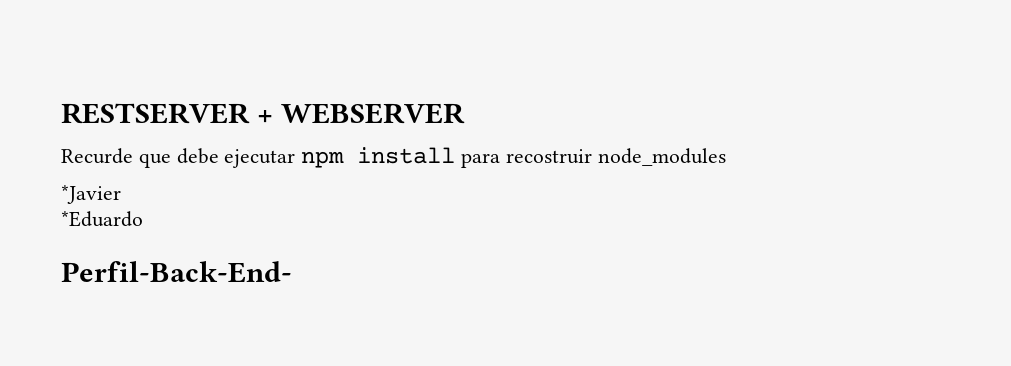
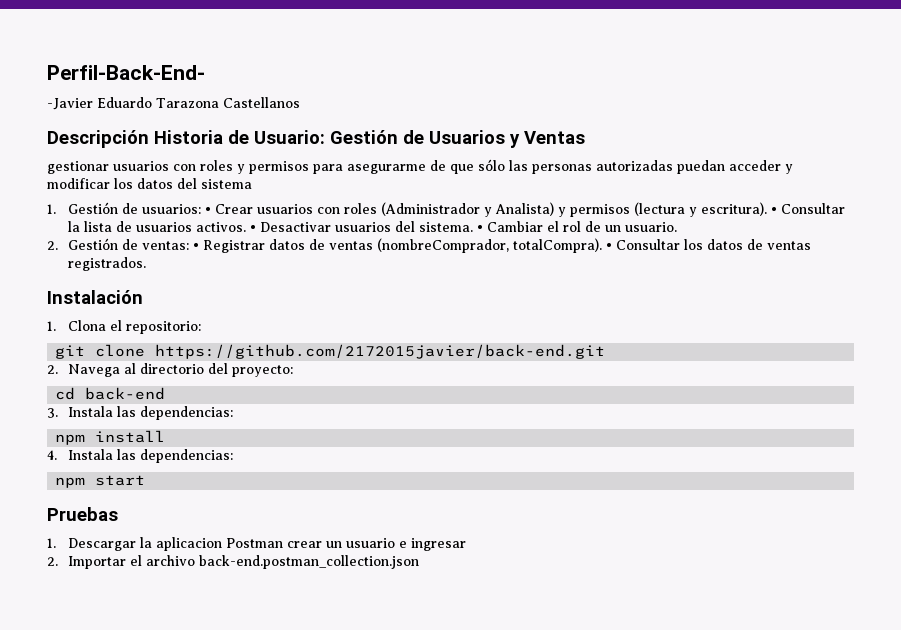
- RESTSERVER + WEBSERVER
- Recurde que debe ejecutar npm install para recostruir node_modules
- *Javier
- *Eduardo
  Perfil-Back-End-
+ -Javier Eduardo Tarazona Castellanos
+ Descripción Historia de Usuario: Gestión de Usuarios y Ventas
+ gestionar usuarios con roles y permisos para asegurarme de que sólo las personas autorizadas puedan acceder y modificar los datos del sistema
+ 1. Gestión de usuarios: • Crear usuarios con roles (Administrador y Analista) y permisos (lectura y escritura). • Consultar la lista de usuarios activos. • Desactivar usuarios del sistema. • Cambiar el rol de un usuario.
+ 2. Gestión de ventas: • Registrar datos de ventas (nombreComprador, totalCompra). • Consultar los datos de ventas registrados.
+ Instalación
+ 1. Clona el repositorio:
+ git clone https://github.com/2172015javier/back-end.git
+ 2. Navega al directorio del proyecto:
+ cd back-end
+ 3. Instala las dependencias:
+ npm install
+ 4. Instala las dependencias:
+ npm start
+ Pruebas
+ 1. Descargar la aplicacion Postman crear un usuario e ingresar
+ 2. Importar el archivo back-end.postman_collection.json

